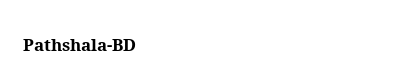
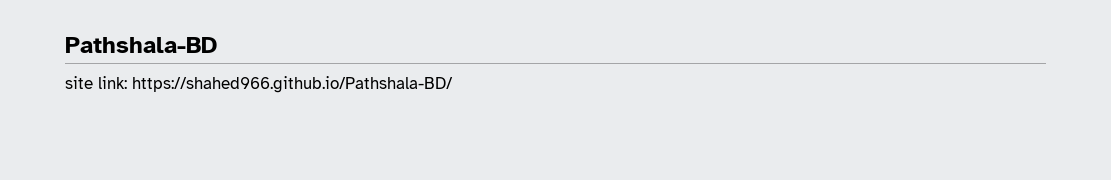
+ site link: https://shahed966.github.io/Pathshala-BD/

